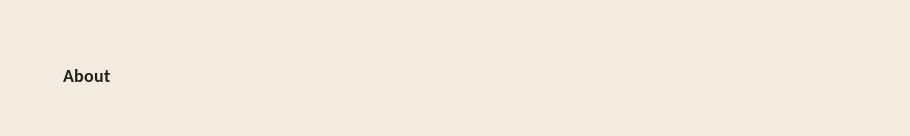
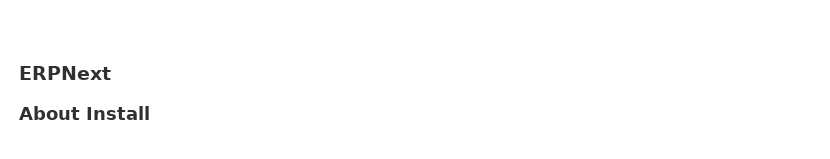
- About
+ ERPNext
+ About Install

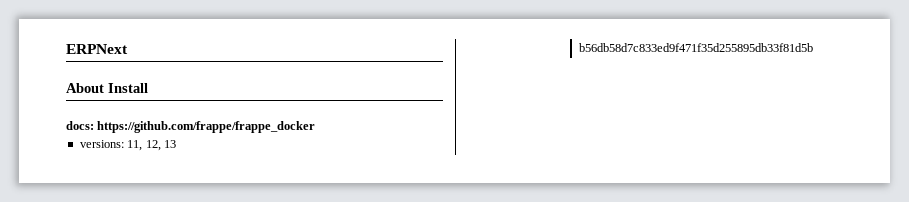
+ docs: https://github.com/frappe/frappe_docker
+ versions: 11, 12, 13
+ b56db58d7c833ed9f471f35d255895db33f81d5b

